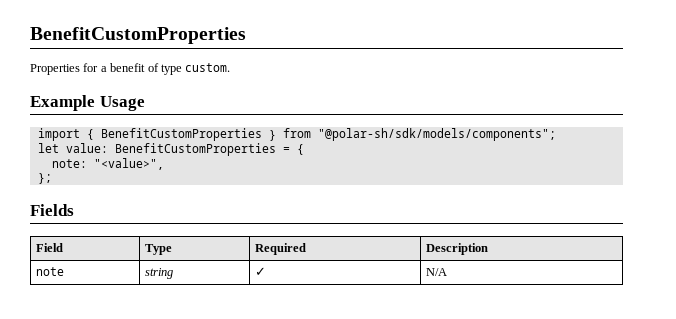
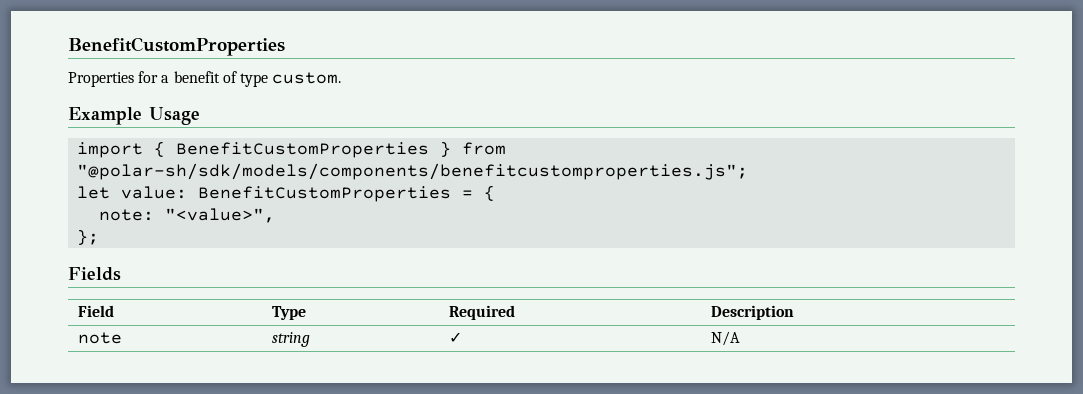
- import { BenefitCustomProperties } from "@polar-sh/sdk/models/components";
+ import { BenefitCustomProperties } from "@polar-sh/sdk/models/components/benefitcustomproperties.js";

